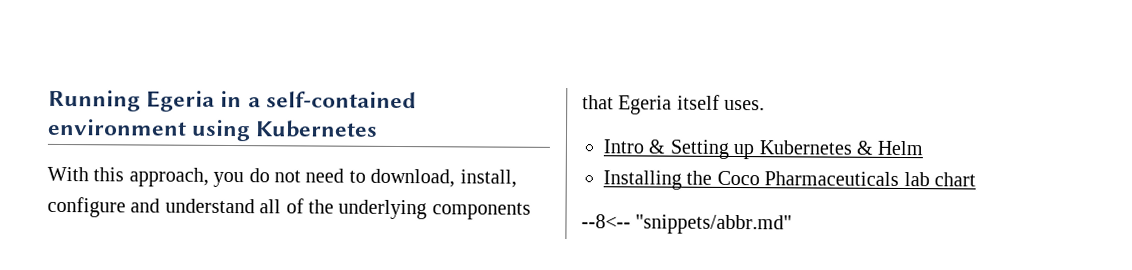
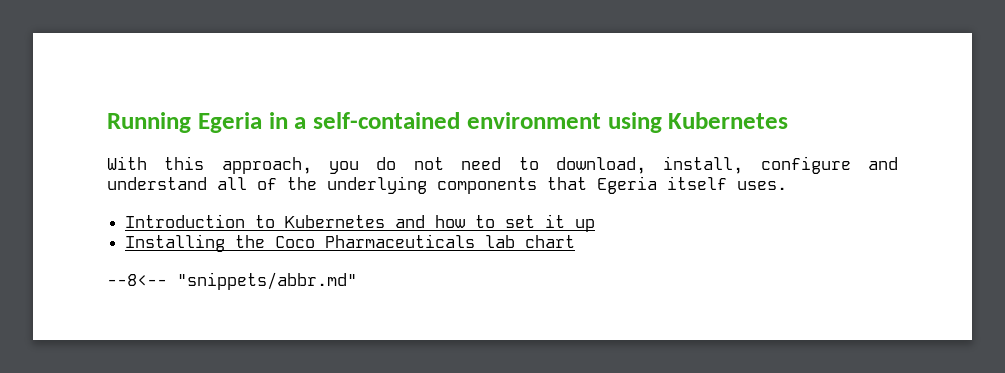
- Intro & Setting up Kubernetes & Helm
+ Introduction to Kubernetes and how to set it up

